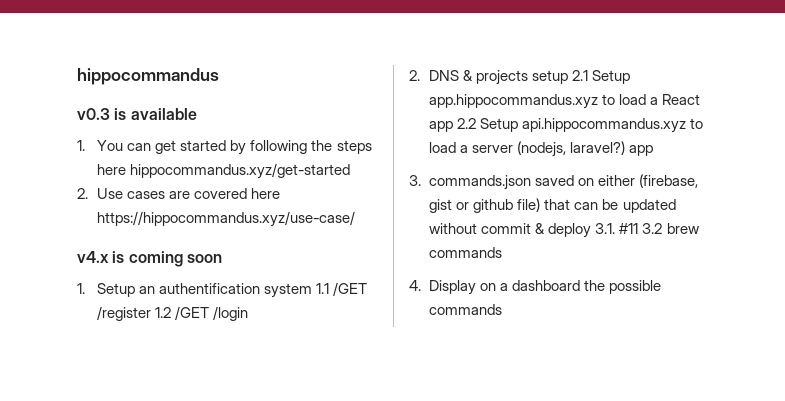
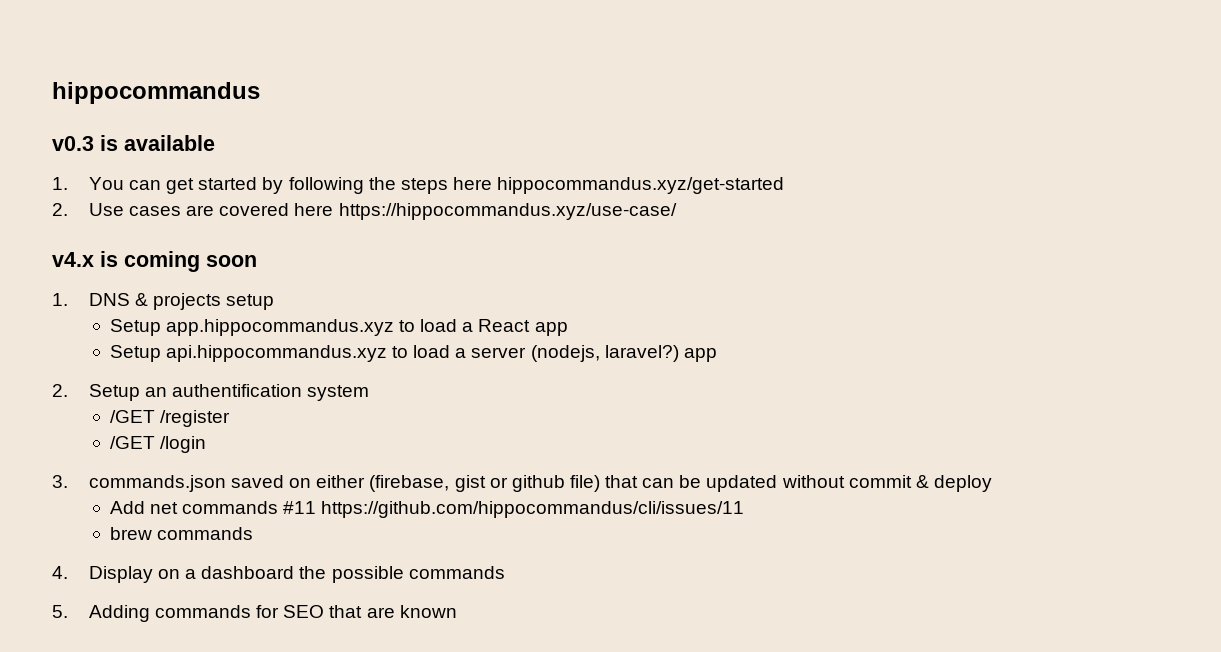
- 1. Setup an authentification system 1.1 /GET /register 1.2 /GET /login
- 2. DNS & projects setup 2.1 Setup app.hippocommandus.xyz to load a React app 2.2 Setup api.hippocommandus.xyz to load a server (nodejs, laravel?) app
+ 1. DNS & projects setup
+ Setup app.hippocommandus.xyz to load a React app
+ Setup api.hippocommandus.xyz to load a server (nodejs, laravel?) app
+ 2. Setup an authentification system
+ /GET /register
+ /GET /login
- 3. commands.json saved on either (firebase, gist or github file) that can be updated without commit & deploy 3.1. #11 3.2 brew commands
+ 3. commands.json saved on either (firebase, gist or github file) that can be updated without commit & deploy
+ Add net commands #11 https://github.com/hippocommandus/cli/issues/11
+ brew commands
+ 5. Adding commands for SEO that are known

